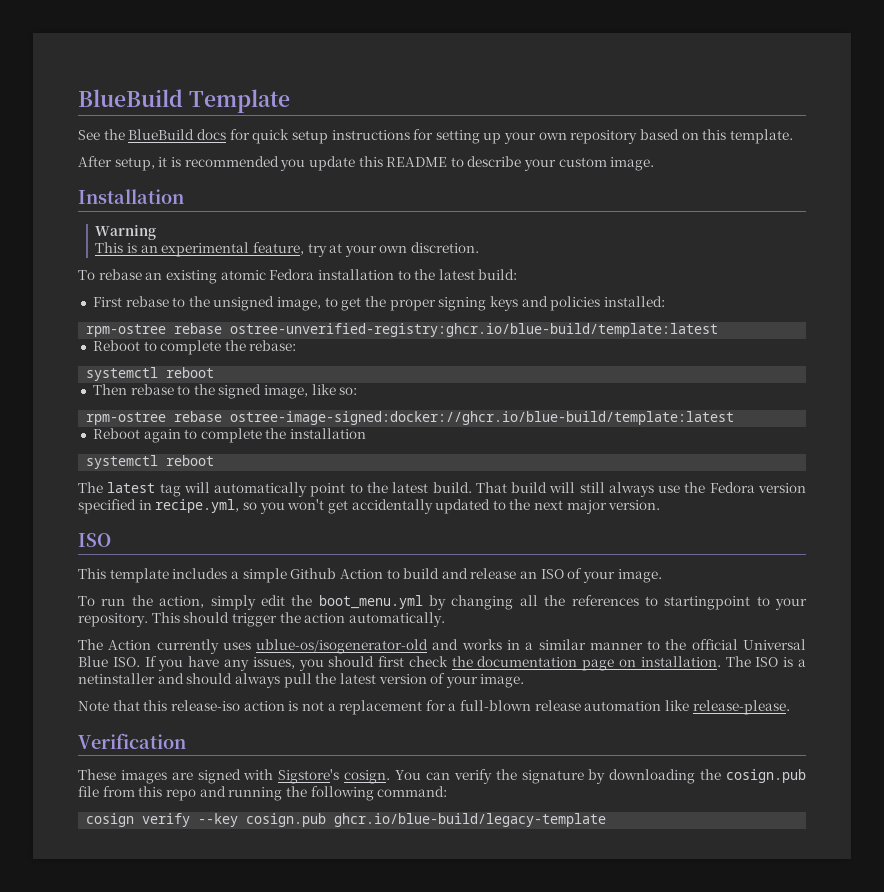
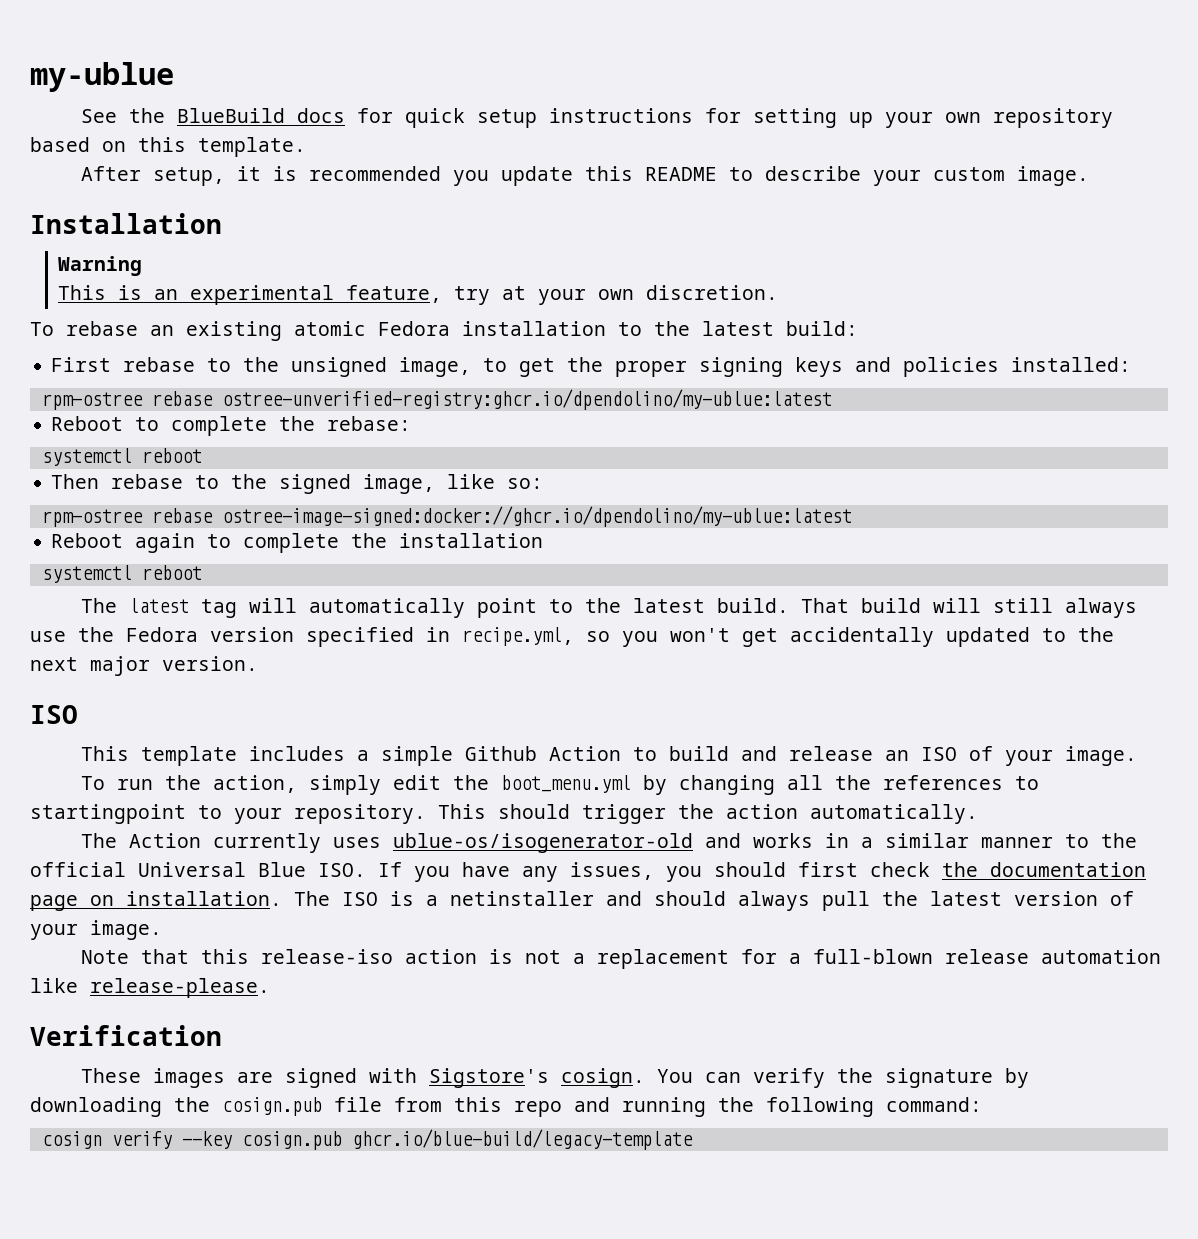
- BlueBuild Template
+ my-ublue
- rpm-ostree rebase ostree-unverified-registry:ghcr.io/blue-build/template:latest
+ rpm-ostree rebase ostree-unverified-registry:ghcr.io/dpendolino/my-ublue:latest
- rpm-ostree rebase ostree-image-signed:docker://ghcr.io/blue-build/template:latest
+ rpm-ostree rebase ostree-image-signed:docker://ghcr.io/dpendolino/my-ublue:latest

